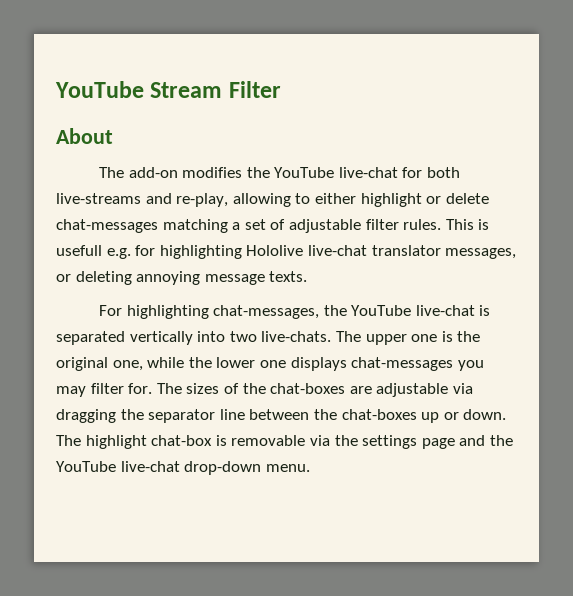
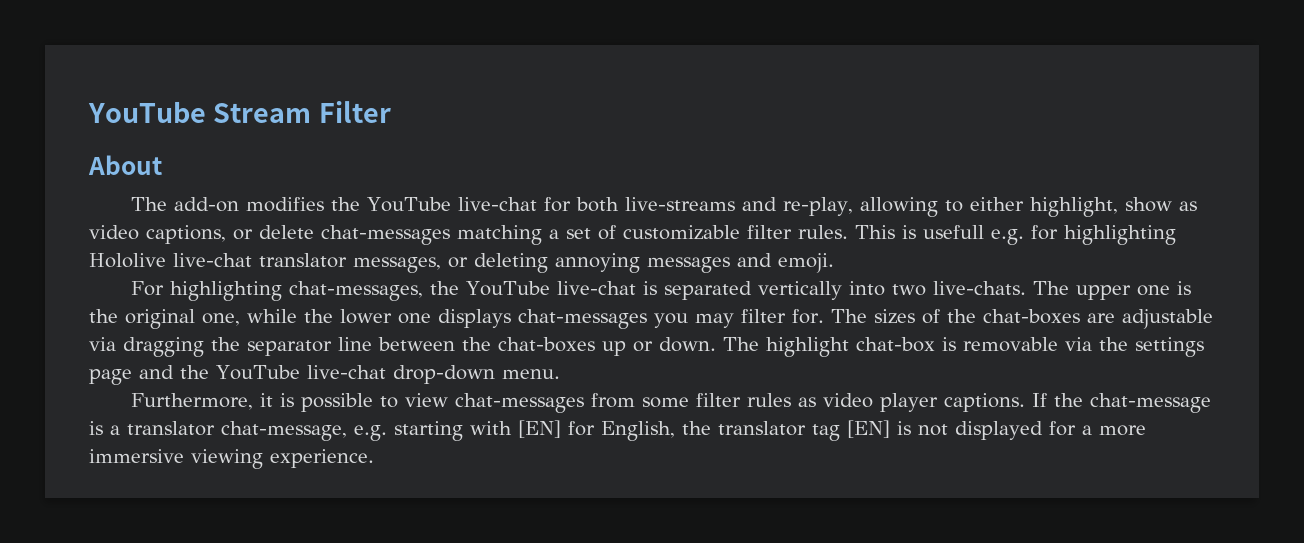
- The add-on modifies the YouTube live-chat for both live-streams and re-play, allowing to either highlight or delete chat-messages matching a set of adjustable filter rules.
+ The add-on modifies the YouTube live-chat for both live-streams and re-play, allowing to either highlight, show as video captions, or delete chat-messages matching a set of customizable filter rules.
- This is usefull e.g. for highlighting Hololive live-chat translator messages, or deleting annoying message texts.
+ This is usefull e.g. for highlighting Hololive live-chat translator messages, or deleting annoying messages and emoji.
+ Furthermore, it is possible to view chat-messages from some filter rules as video player captions. If the chat-message is a translator chat-message, e.g. starting with [EN] for English, the translator tag [EN] is not displayed for a more immersive viewing experience.

